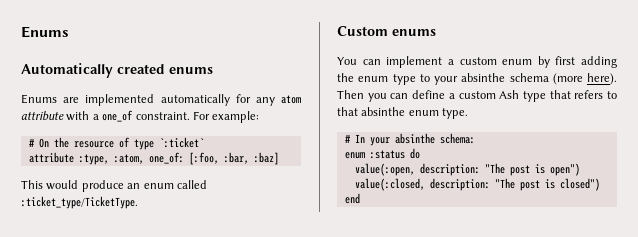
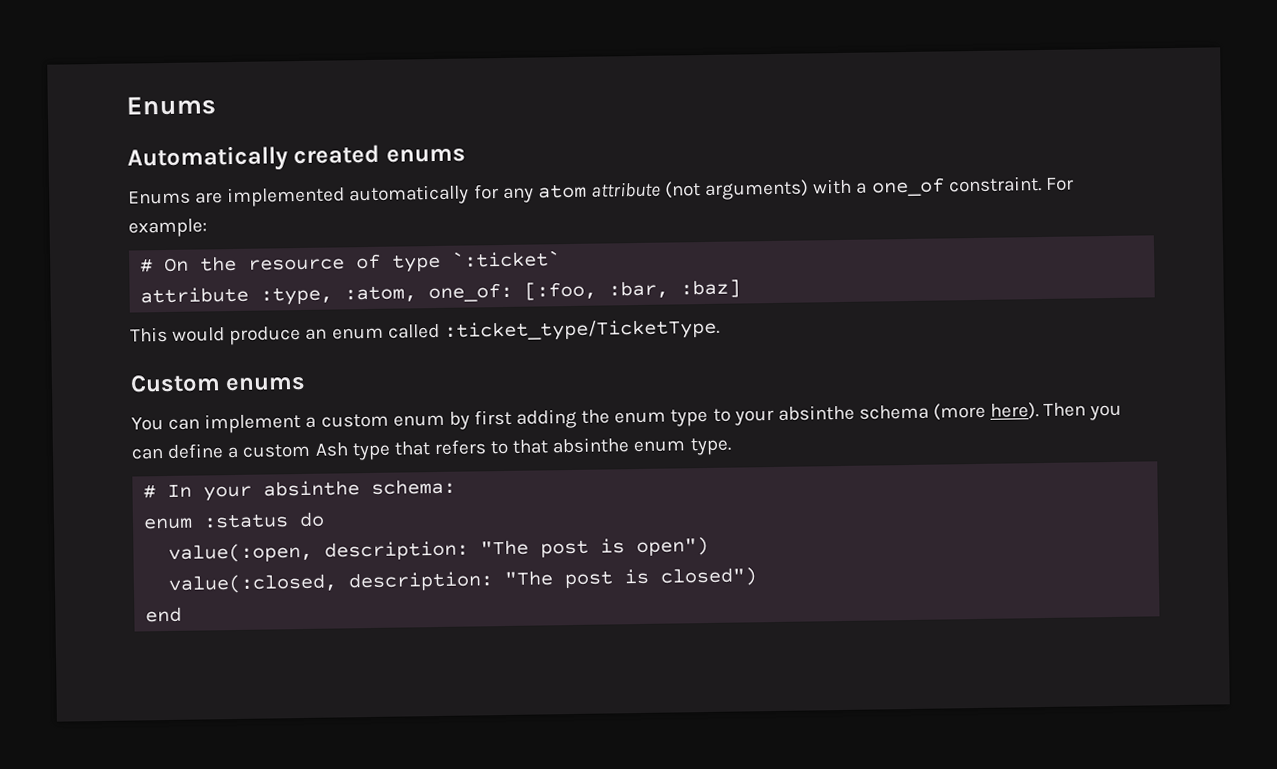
- Enums are implemented automatically for any atom attribute with a one_of constraint.
+ Enums are implemented automatically for any atom attribute (not arguments) with a one_of constraint.

